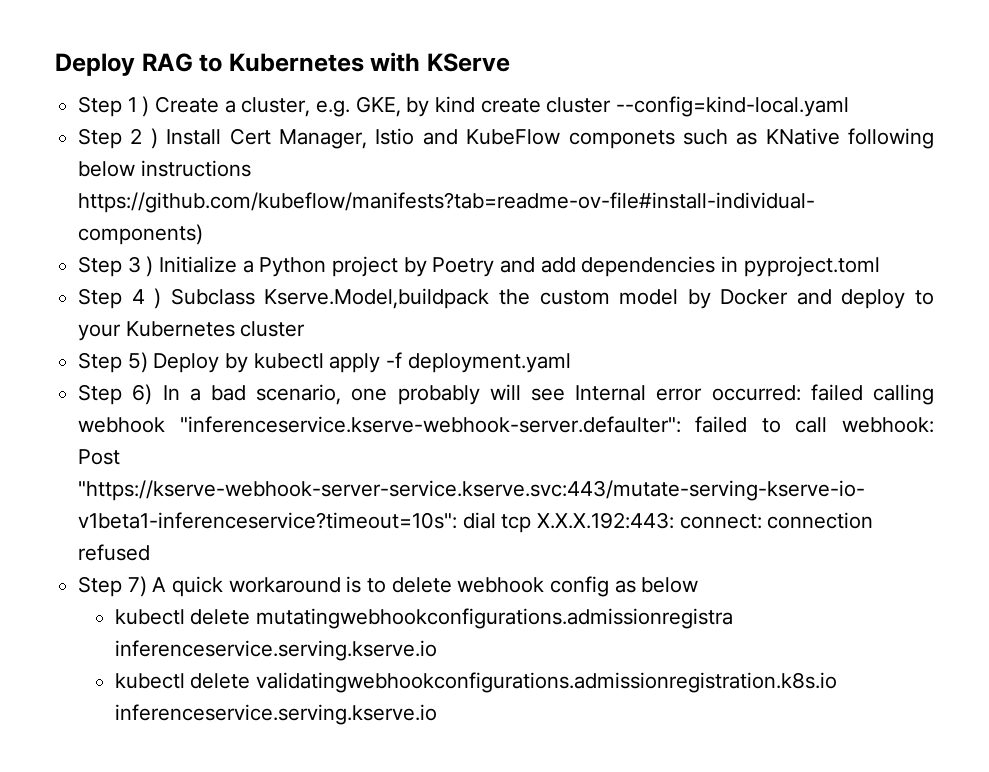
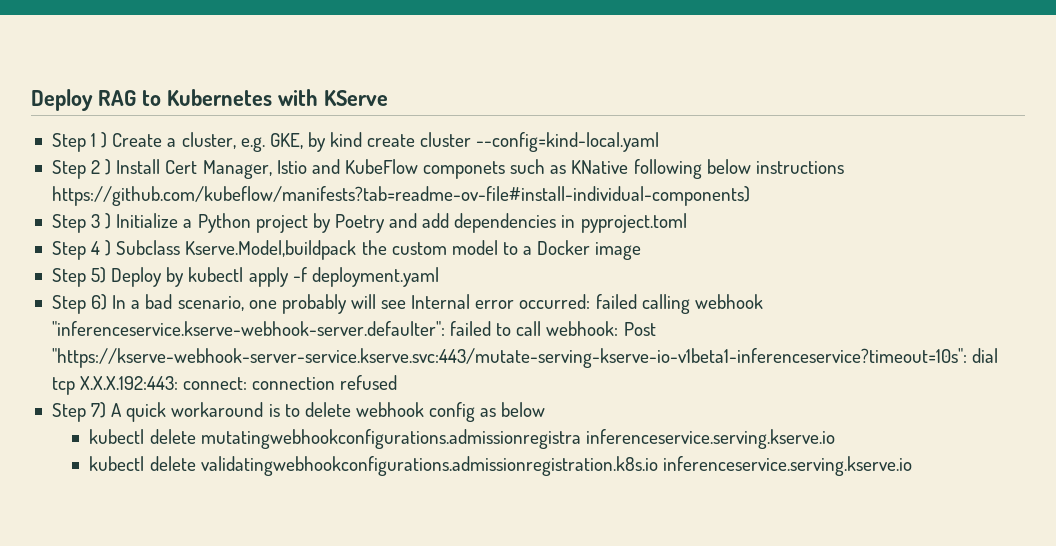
- Step 4 ) Subclass Kserve.Model,buildpack the custom model by Docker and deploy to your Kubernetes cluster
+ Step 4 ) Subclass Kserve.Model,buildpack the custom model to a Docker image

